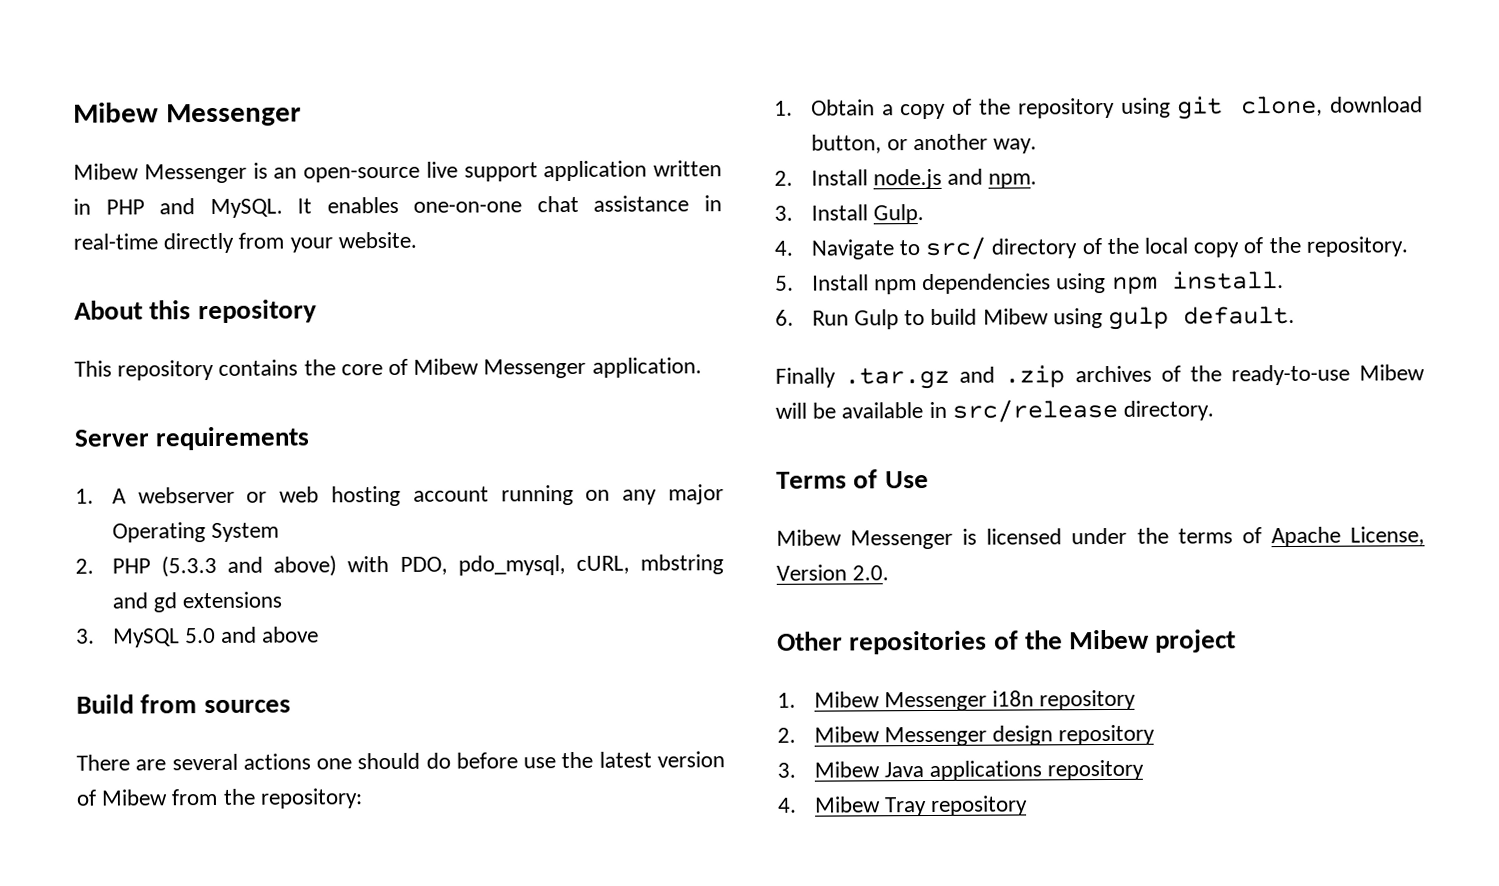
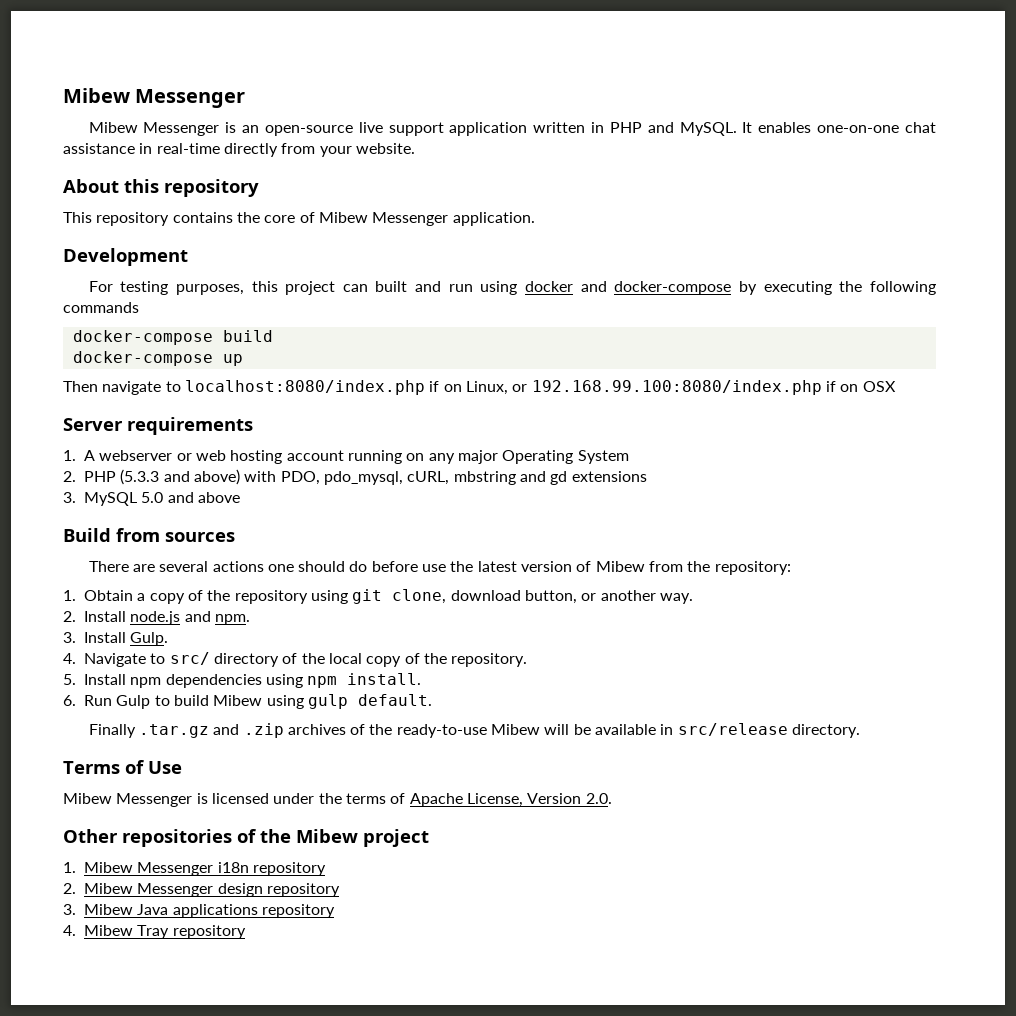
+ Development
+ For testing purposes, this project can built and run using docker and docker-compose by executing the following commands
+ docker-compose build
+ docker-compose up
+ Then navigate to localhost:8080/index.php if on Linux, or 192.168.99.100:8080/index.php if on OSX

